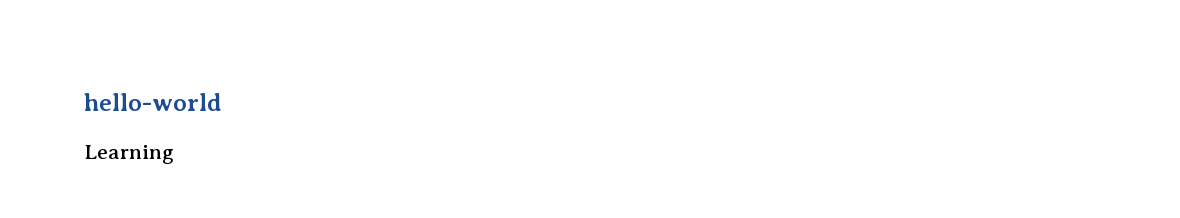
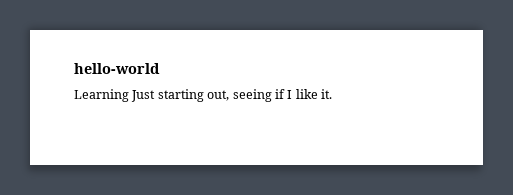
- Learning
+ Learning Just starting out, seeing if I like it.

